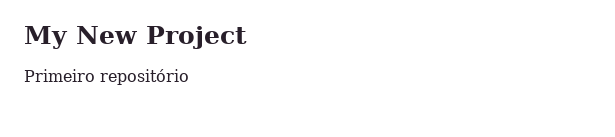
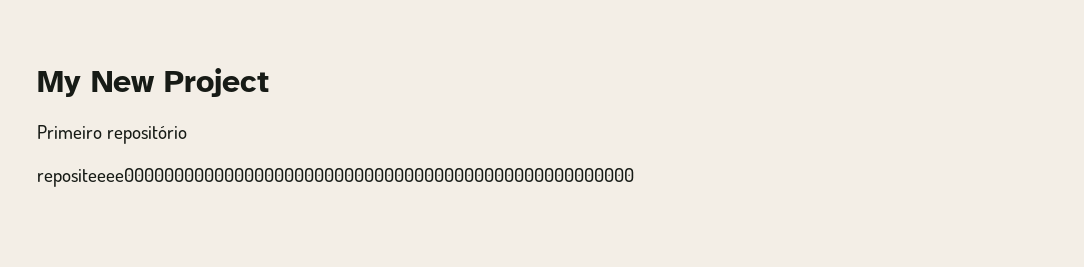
+ repositeeee000000000000000000000000000000000000000000000000000

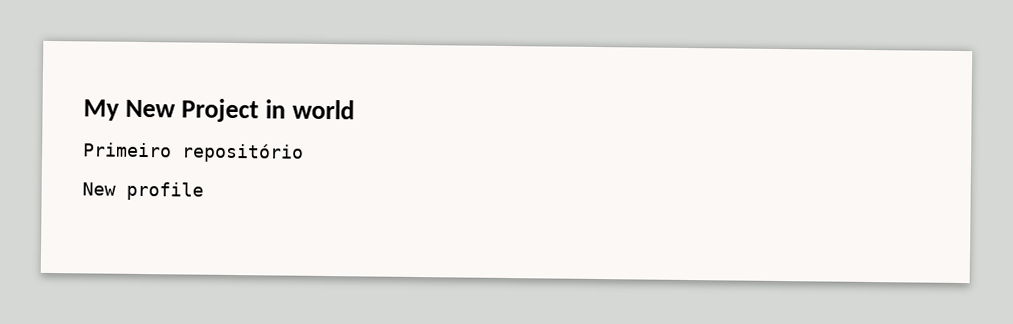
- My New Project
+ My New Project in world
- repositeeee000000000000000000000000000000000000000000000000000
+ New profile

